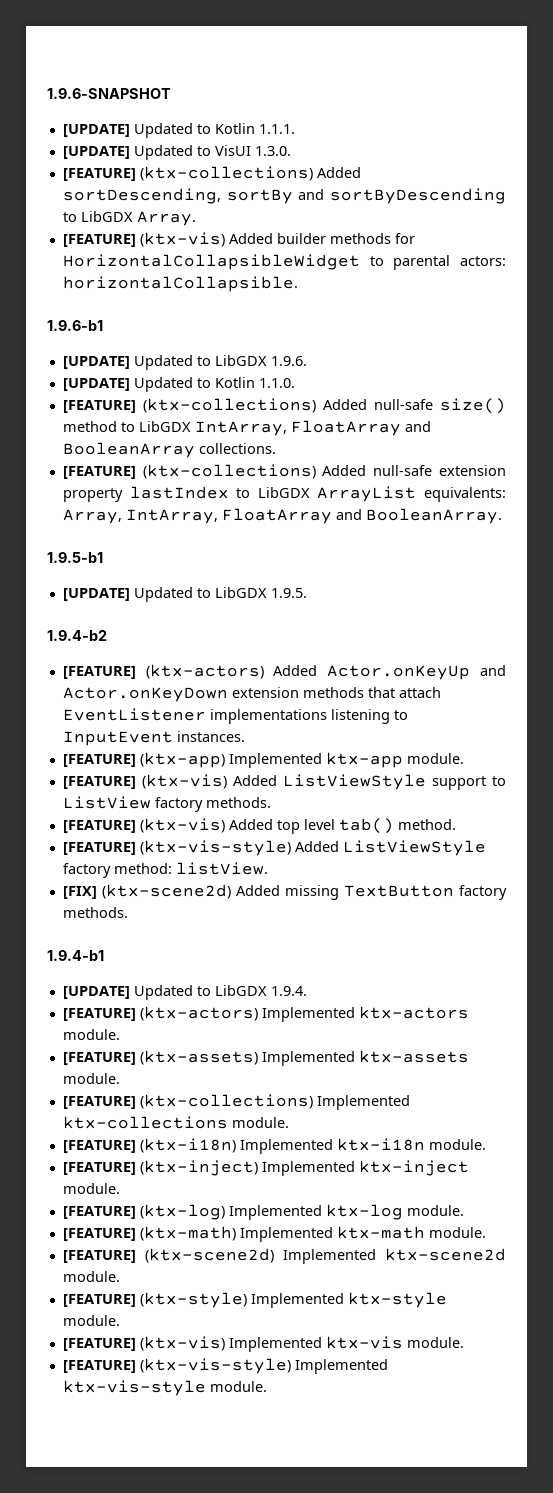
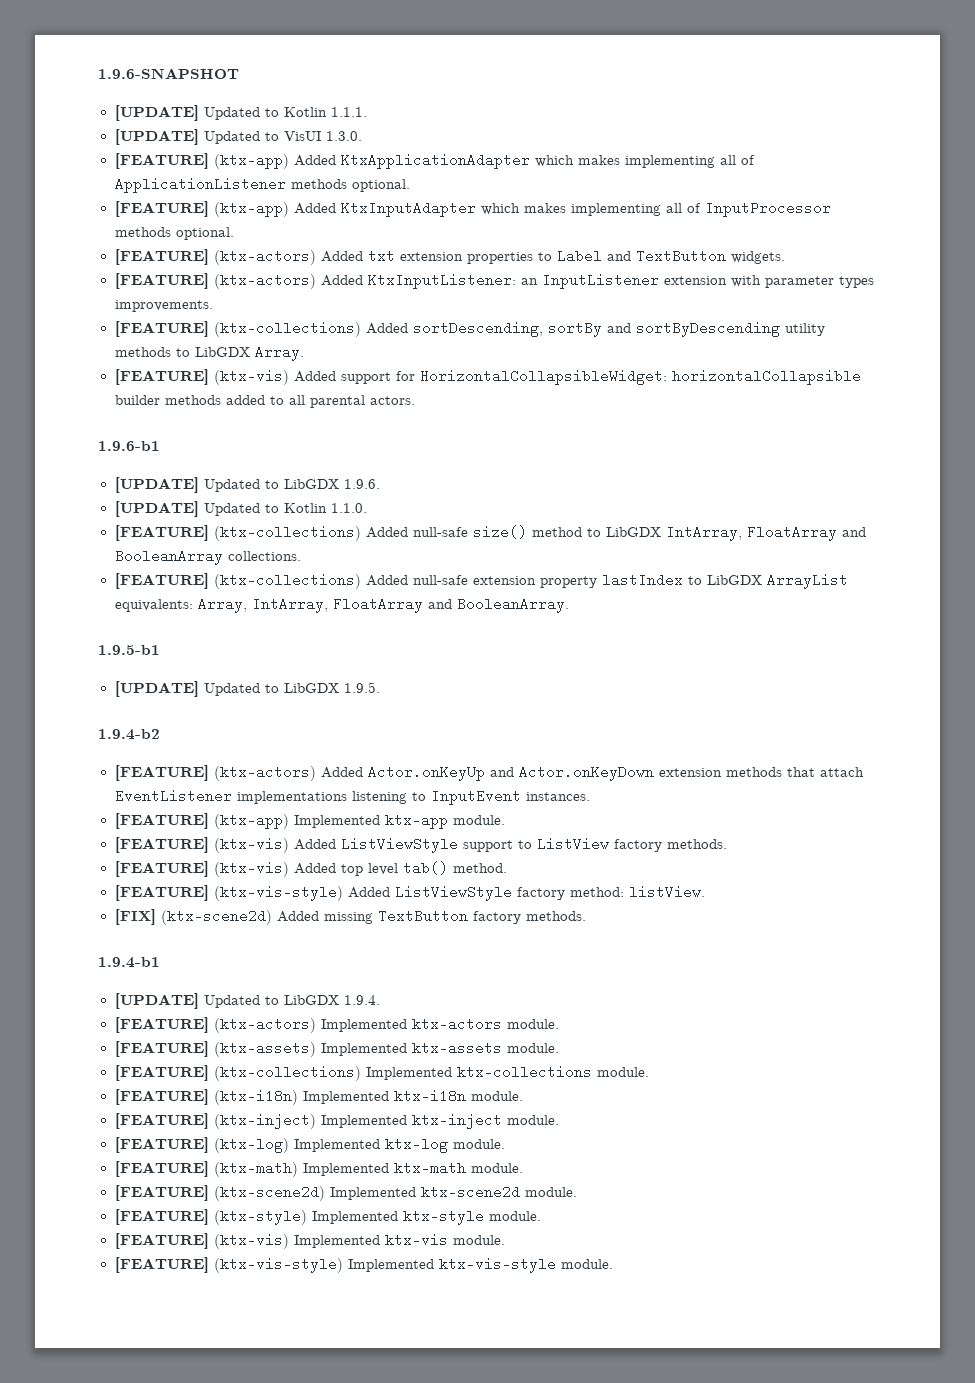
+ [FEATURE] (ktx-app) Added KtxApplicationAdapter which makes implementing all of ApplicationListener methods optional.
+ [FEATURE] (ktx-app) Added KtxInputAdapter which makes implementing all of InputProcessor methods optional.
+ [FEATURE] (ktx-actors) Added txt extension properties to Label and TextButton widgets.
+ [FEATURE] (ktx-actors) Added KtxInputListener: an InputListener extension with parameter types improvements.
- [FEATURE] (ktx-collections) Added sortDescending, sortBy and sortByDescending to LibGDX Array.
+ [FEATURE] (ktx-collections) Added sortDescending, sortBy and sortByDescending utility methods to LibGDX Array.
- [FEATURE] (ktx-vis) Added builder methods for HorizontalCollapsibleWidget to parental actors: horizontalCollapsible.
+ [FEATURE] (ktx-vis) Added support for HorizontalCollapsibleWidget: horizontalCollapsible builder methods added to all parental actors.

